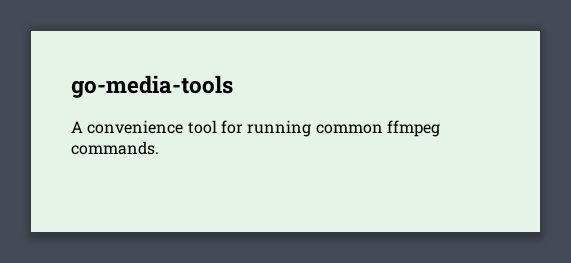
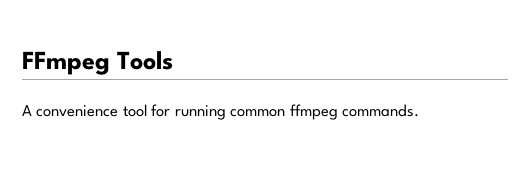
- go-media-tools
+ FFmpeg Tools

